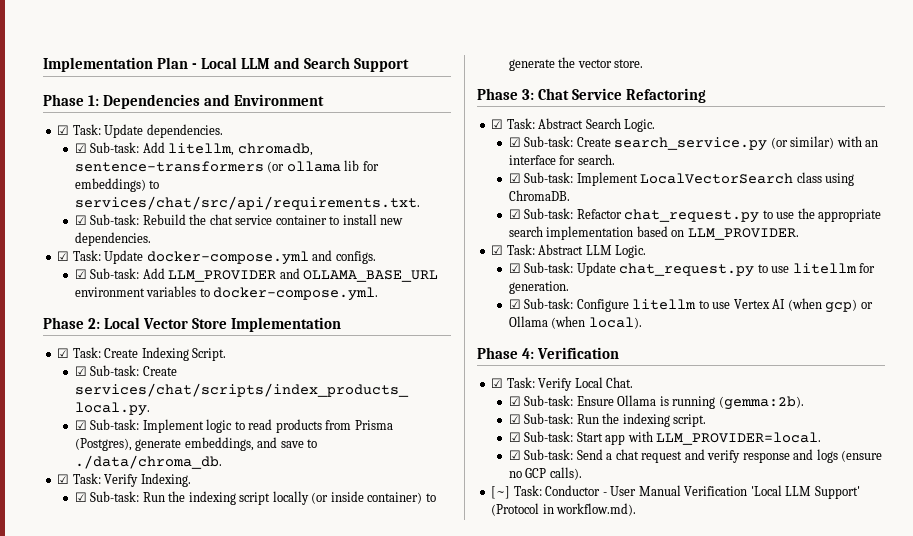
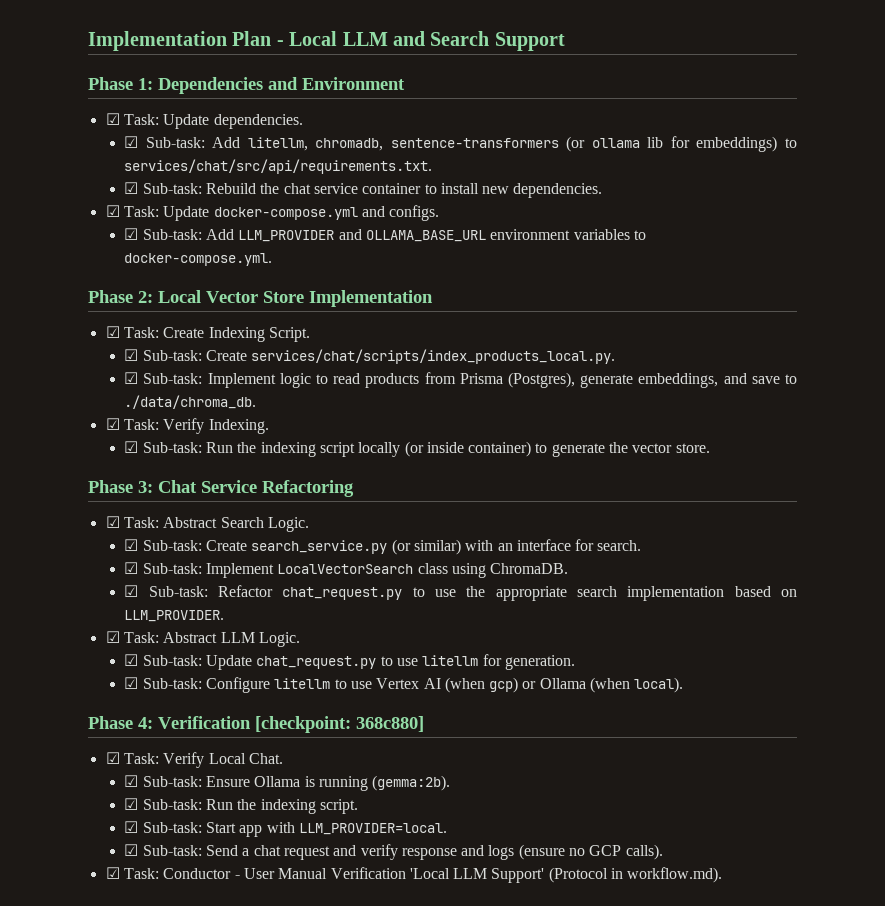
- Phase 4: Verification
+ Phase 4: Verification [checkpoint: 368c880]
- [~] Task: Conductor - User Manual Verification 'Local LLM Support' (Protocol in workflow.md).
+ ☑ Task: Conductor - User Manual Verification 'Local LLM Support' (Protocol in workflow.md).

